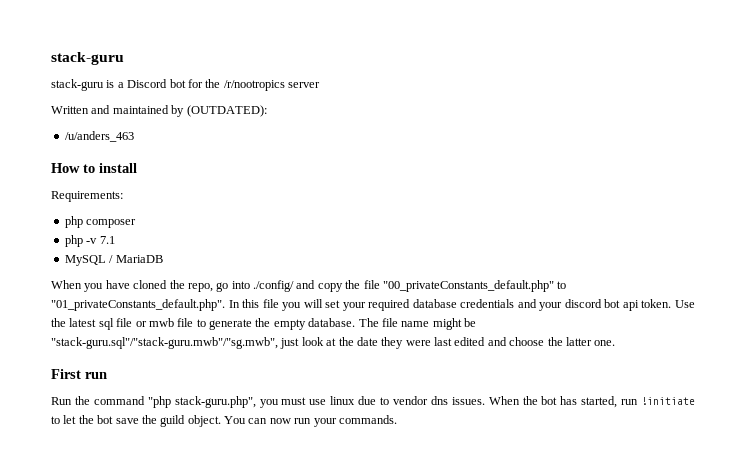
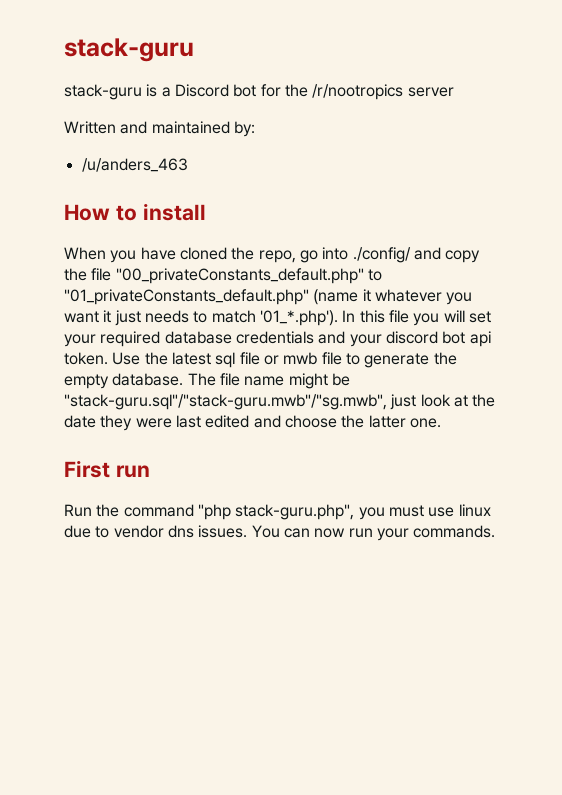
- Written and maintained by (OUTDATED):
+ Written and maintained by:
- Requirements:
- php composer
- php -v 7.1
- MySQL / MariaDB
- When you have cloned the repo, go into ./config/ and copy the file "00_privateConstants_default.php" to "01_privateConstants_default.php". In this file you will set your required database credentials and your discord bot api token.
+ When you have cloned the repo, go into ./config/ and copy the file "00_privateConstants_default.php" to "01_privateConstants_default.php" (name it whatever you want it just needs to match '01_*.php'). In this file you will set your required database credentials and your discord bot api token.
- When the bot has started, run !initiate to let the bot save the guild object.

